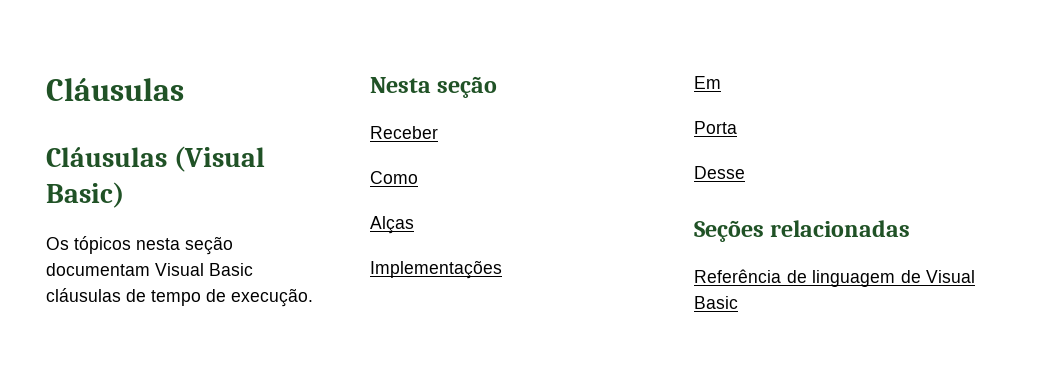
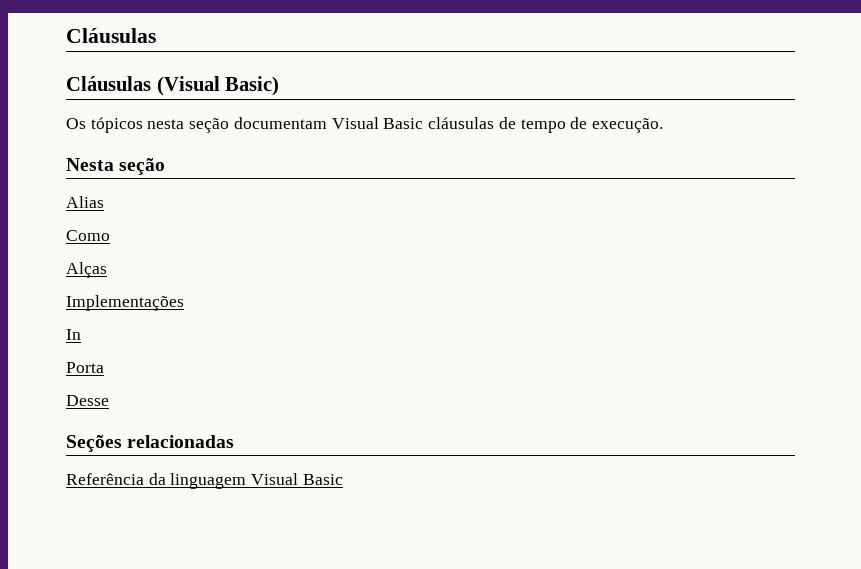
- Receber
+ Alias
- Em
+ In
- Referência de linguagem de Visual Basic
+ Referência da linguagem Visual Basic

